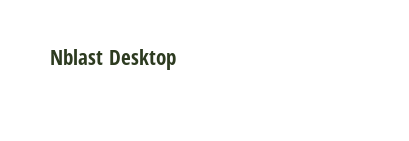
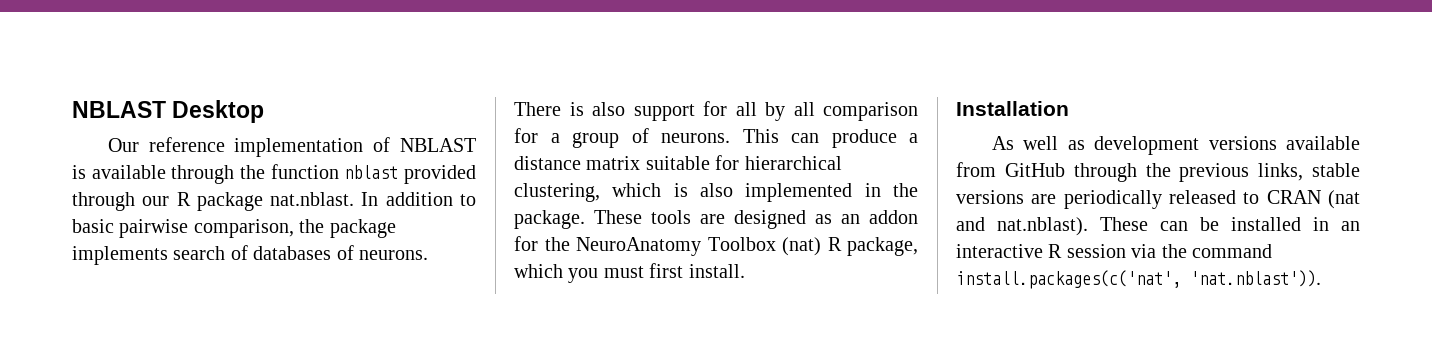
- Nblast Desktop
+ NBLAST Desktop
+ Our reference implementation of NBLAST is available through the function nblast provided through our R package nat.nblast. In addition to basic pairwise comparison, the package implements search of databases of neurons. There is also support for all by all comparison for a group of neurons. This can produce a distance matrix suitable for hierarchical clustering, which is also implemented in the package. These tools are designed as an addon for the NeuroAnatomy Toolbox (nat) R package, which you must first install.
+ Installation
+ As well as development versions available from GitHub through the previous links, stable versions are periodically released to CRAN (nat and nat.nblast). These can be installed in an interactive R session via the command install.packages(c('nat', 'nat.nblast')).

